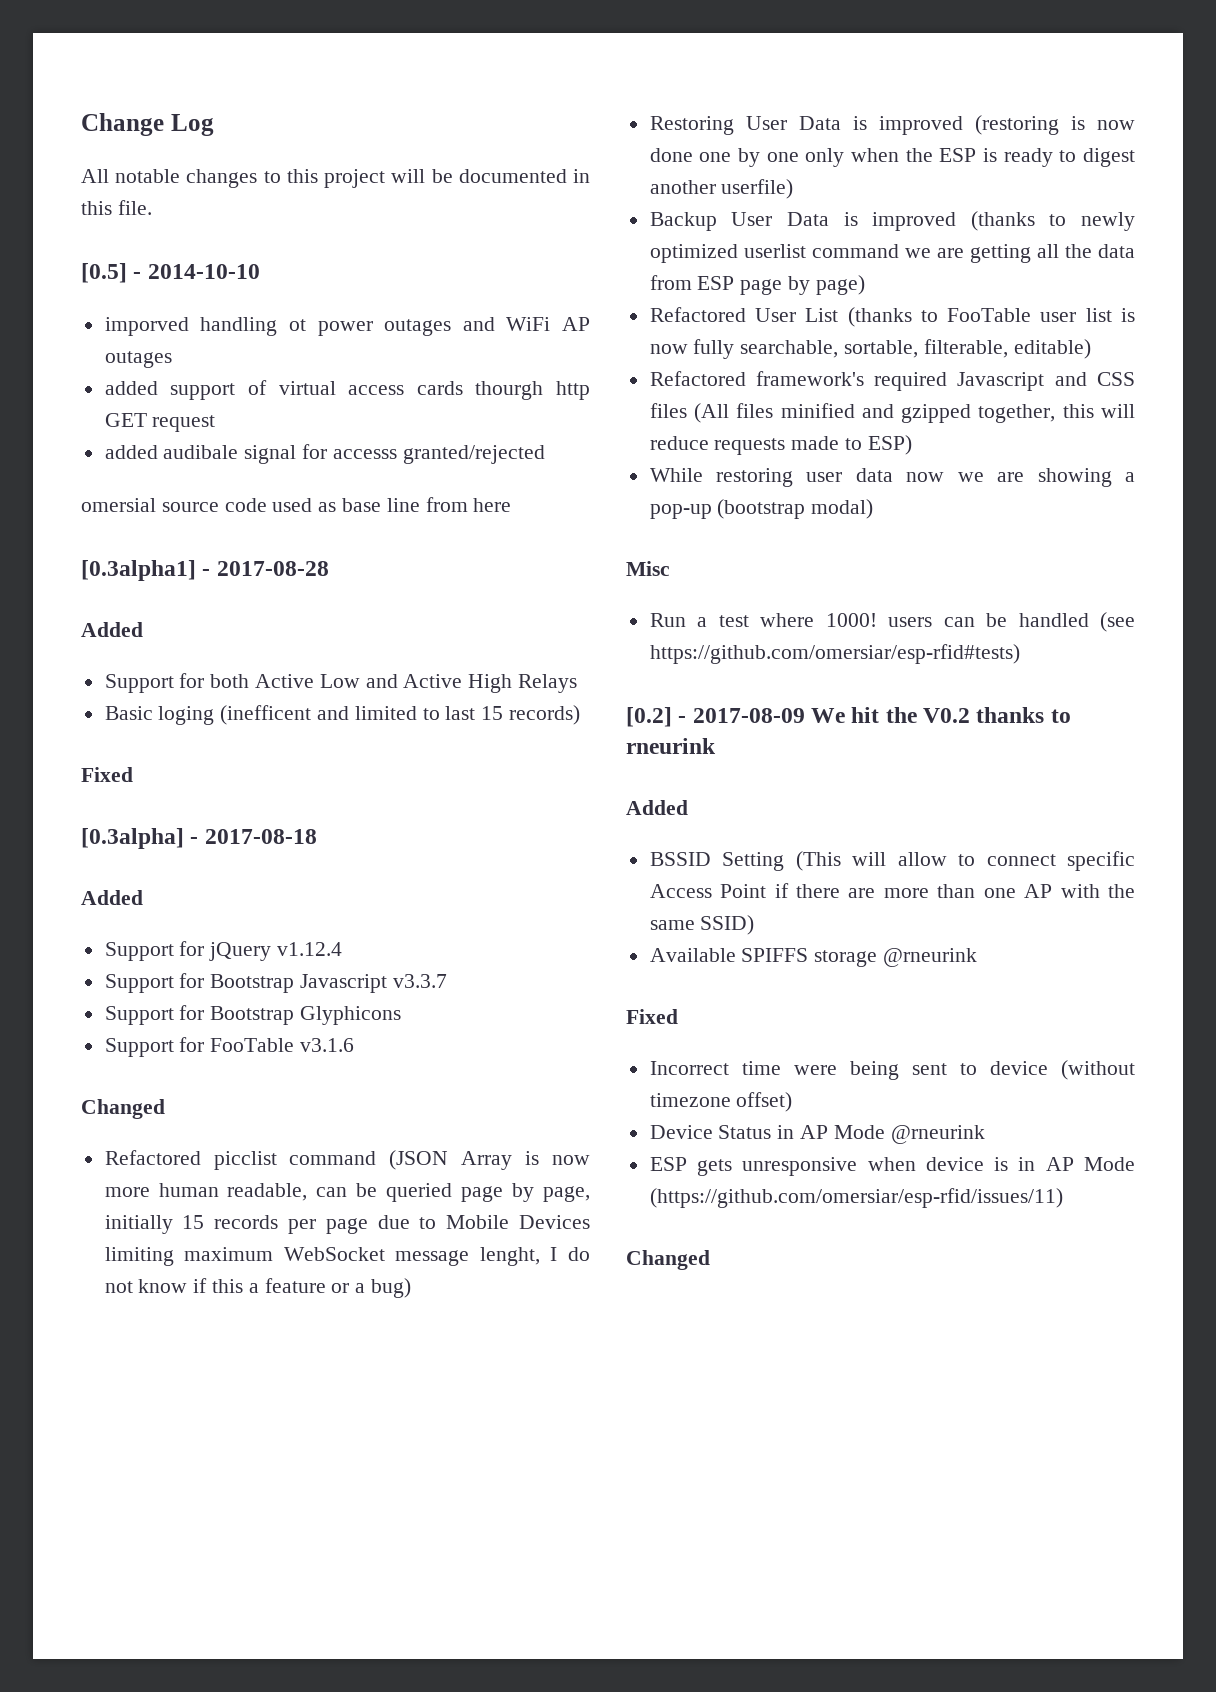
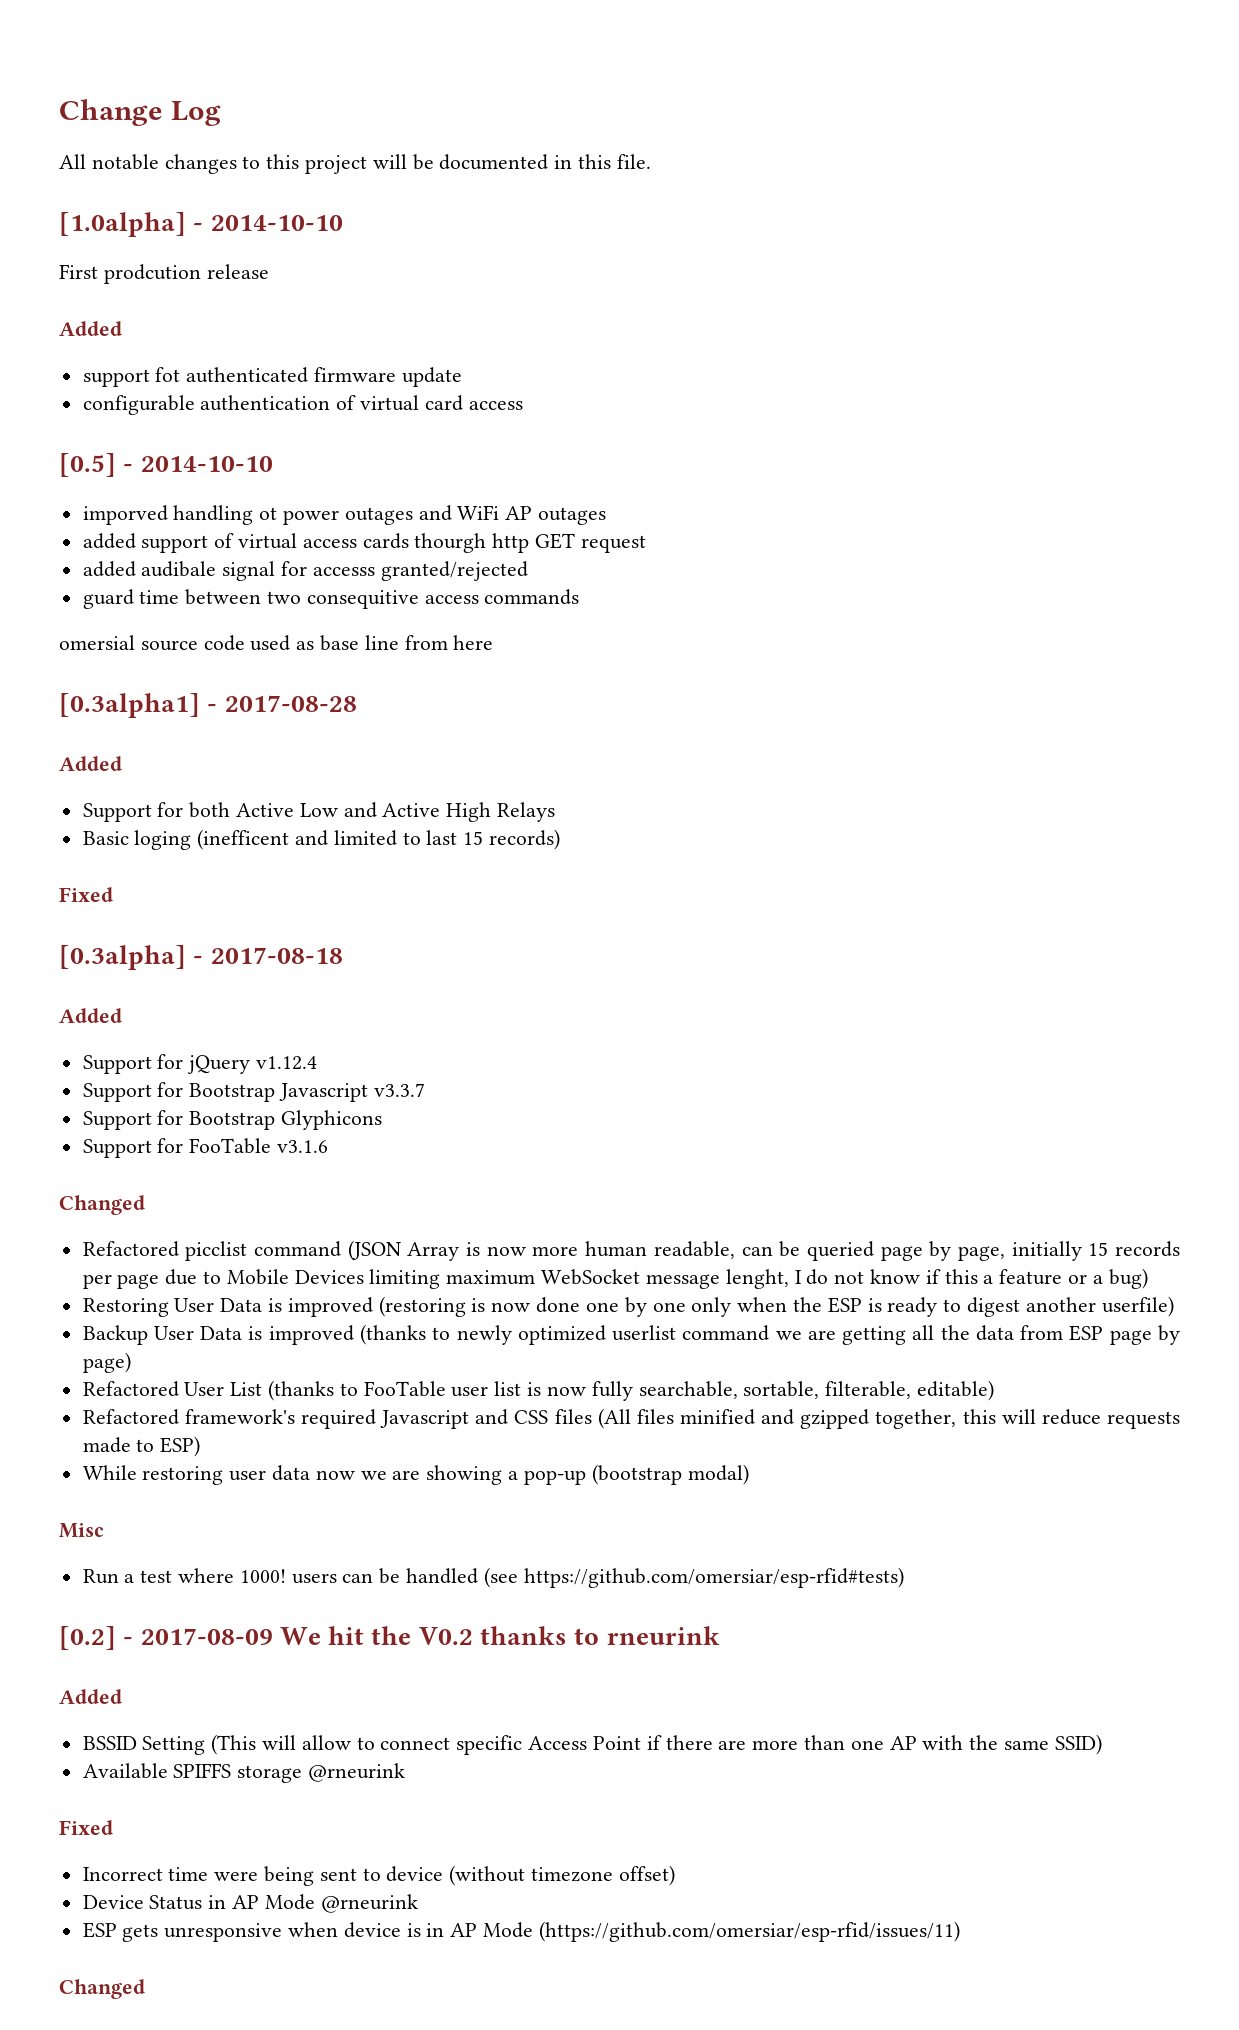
+ [1.0alpha] - 2014-10-10
+ First prodcution release
+ Added
+ support fot authenticated firmware update
+ configurable authentication of virtual card access
+ guard time between two consequitive access commands

